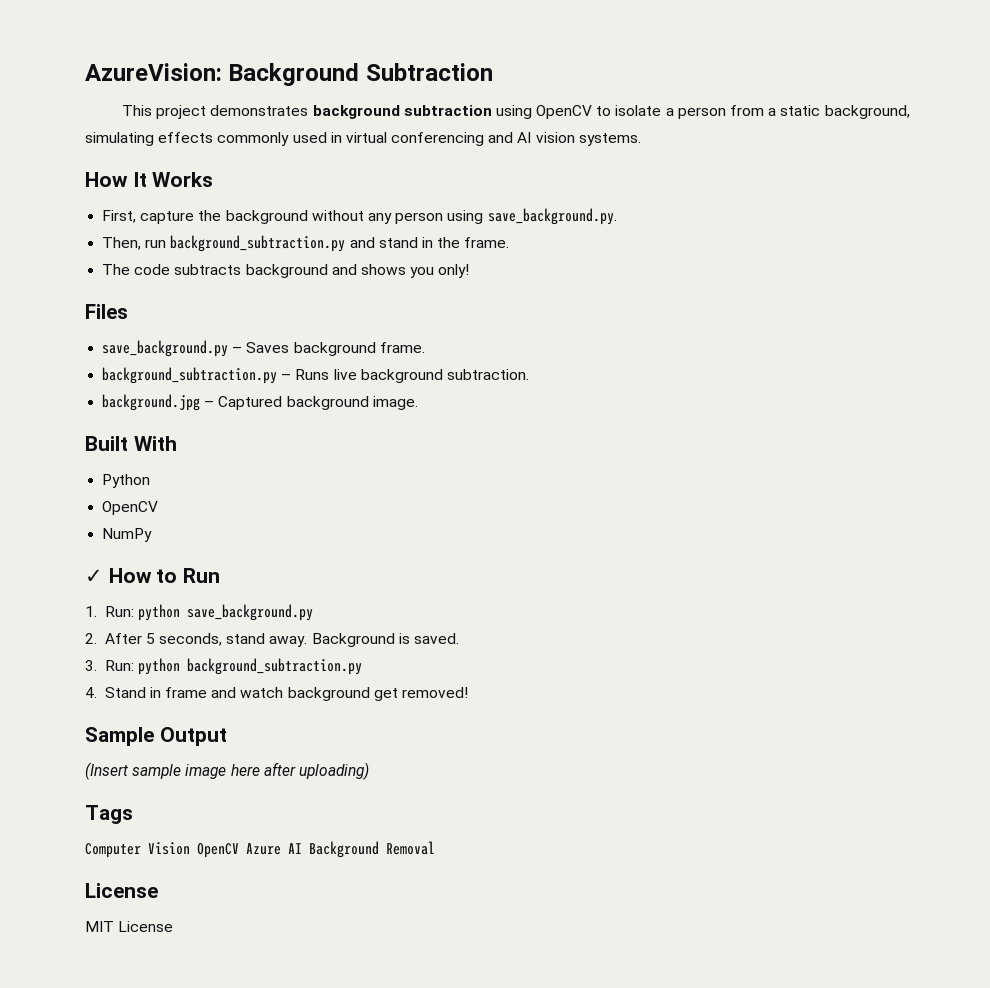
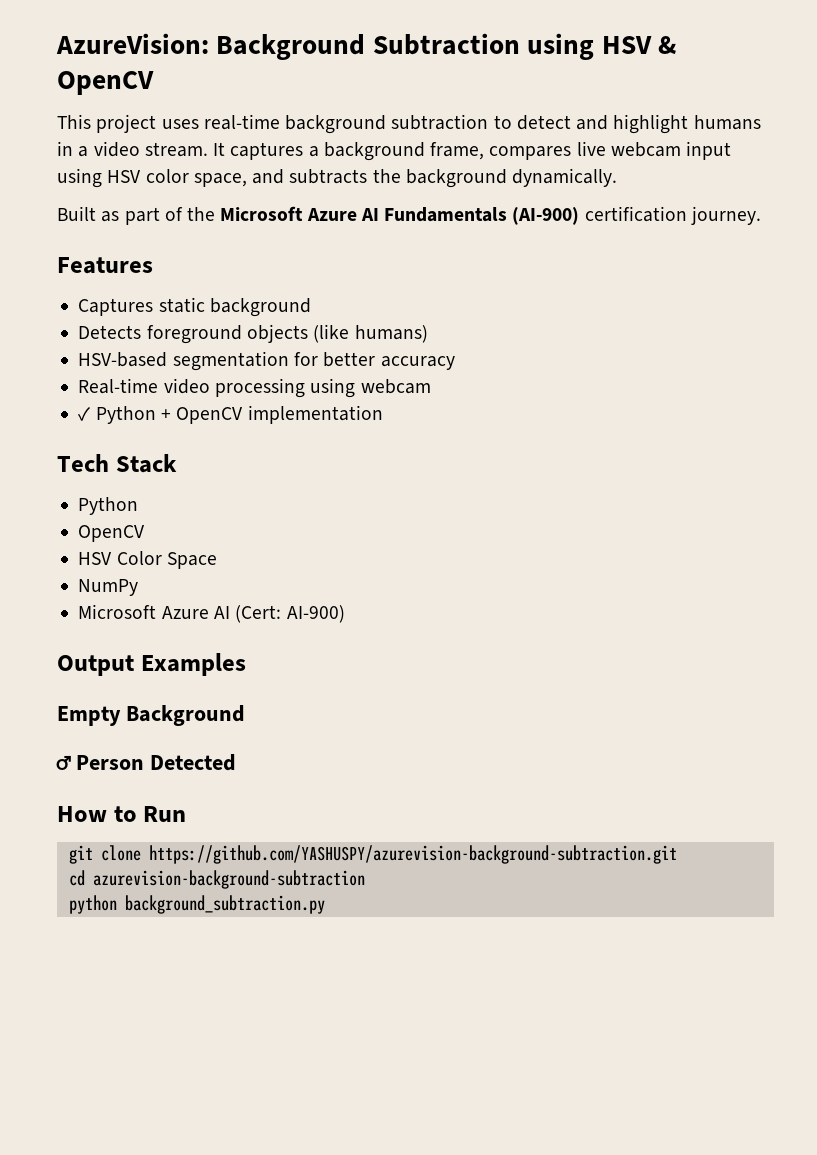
- AzureVision: Background Subtraction
- This project demonstrates background subtraction using OpenCV to isolate a person from a static background, simulating effects commonly used in virtual conferencing and AI vision systems.
- How It Works
- First, capture the background without any person using save_background.py.
- Then, run background_subtraction.py and stand in the frame.
- The code subtracts background and shows you only!
- Files
- save_background.py – Saves background frame.
- background_subtraction.py – Runs live background subtraction.
- background.jpg – Captured background image.
- Built With
+ AzureVision: Background Subtraction using HSV & OpenCV
+ This project uses real-time background subtraction to detect and highlight humans in a video stream. It captures a background frame, compares live webcam input using HSV color space, and subtracts the background dynamically.
+ Built as part of the Microsoft Azure AI Fundamentals (AI-900) certification journey.
+ Features
+ Captures static background
+ Detects foreground objects (like humans)
+ HSV-based segmentation for better accuracy
+ Real-time video processing using webcam
+ ✓ Python + OpenCV implementation
+ Tech Stack
  Python
  OpenCV
+ HSV Color Space
  NumPy
- ✓ How to Run
- 1. Run: python save_background.py
- 2. After 5 seconds, stand away. Background is saved.
- 3. Run: python background_subtraction.py
- 4. Stand in frame and watch background get removed!
- Sample Output
- (Insert sample image here after uploading)
- Tags
- Computer Vision OpenCV Azure AI Background Removal
- License
- MIT License
+ Microsoft Azure AI (Cert: AI-900)
+ Output Examples
+ Empty Background
+ ♂ Person Detected
+ How to Run
+ git clone https://github.com/YASHUSPY/azurevision-background-subtraction.git
+ cd azurevision-background-subtraction
+ python background_subtraction.py

